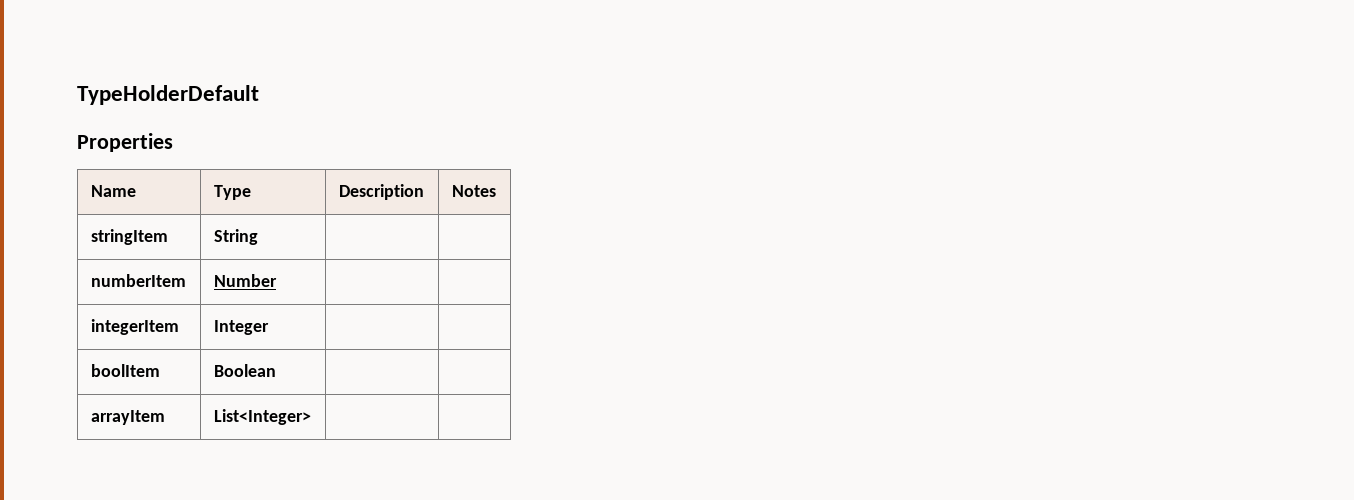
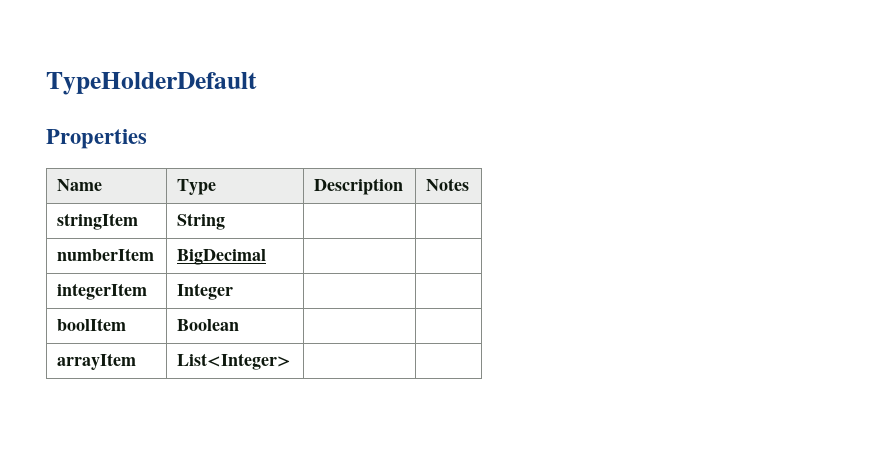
- numberItem | Number | |
+ numberItem | BigDecimal | |

